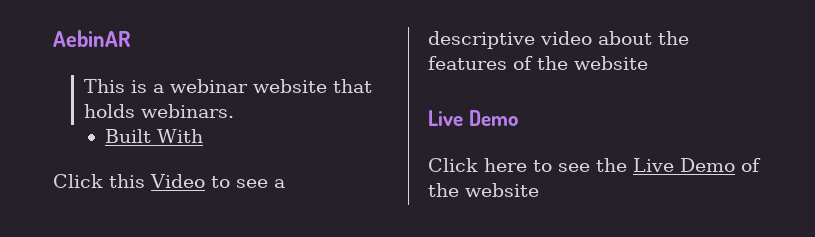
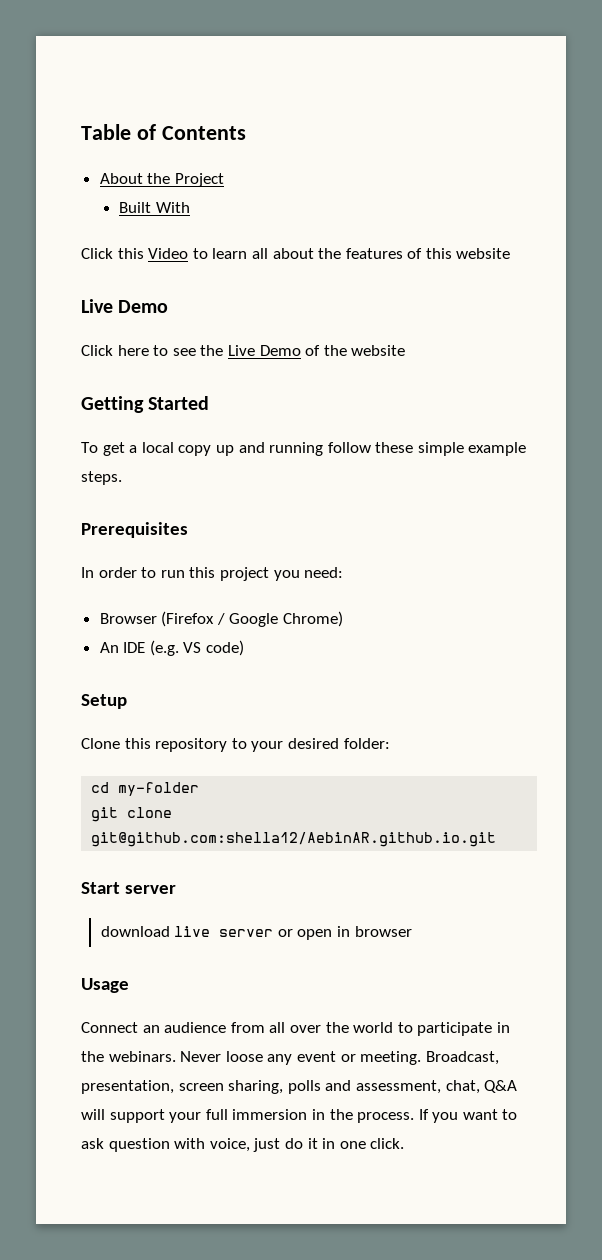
- AebinAR
- This is a webinar website that holds webinars.
+ Table of Contents
+ About the Project
- Click this Video to see a descriptive video about the features of the website
+ Click this Video to learn all about the features of this website
+ Getting Started
+ To get a local copy up and running follow these simple example steps.
+ Prerequisites
+ In order to run this project you need:
+ Browser (Firefox / Google Chrome)
+ An IDE (e.g. VS code)
+ Setup
+ Clone this repository to your desired folder:
+ cd my-folder
+ git clone git@github.com:shella12/AebinAR.github.io.git
+ Start server
+ download live server or open in browser
+ Usage
+ Connect an audience from all over the world to participate in the webinars. Never loose any event or meeting. Broadcast, presentation, screen sharing, polls and assessment, chat, Q&A will support your full immersion in the process. If you want to ask question with voice, just do it in one click.

